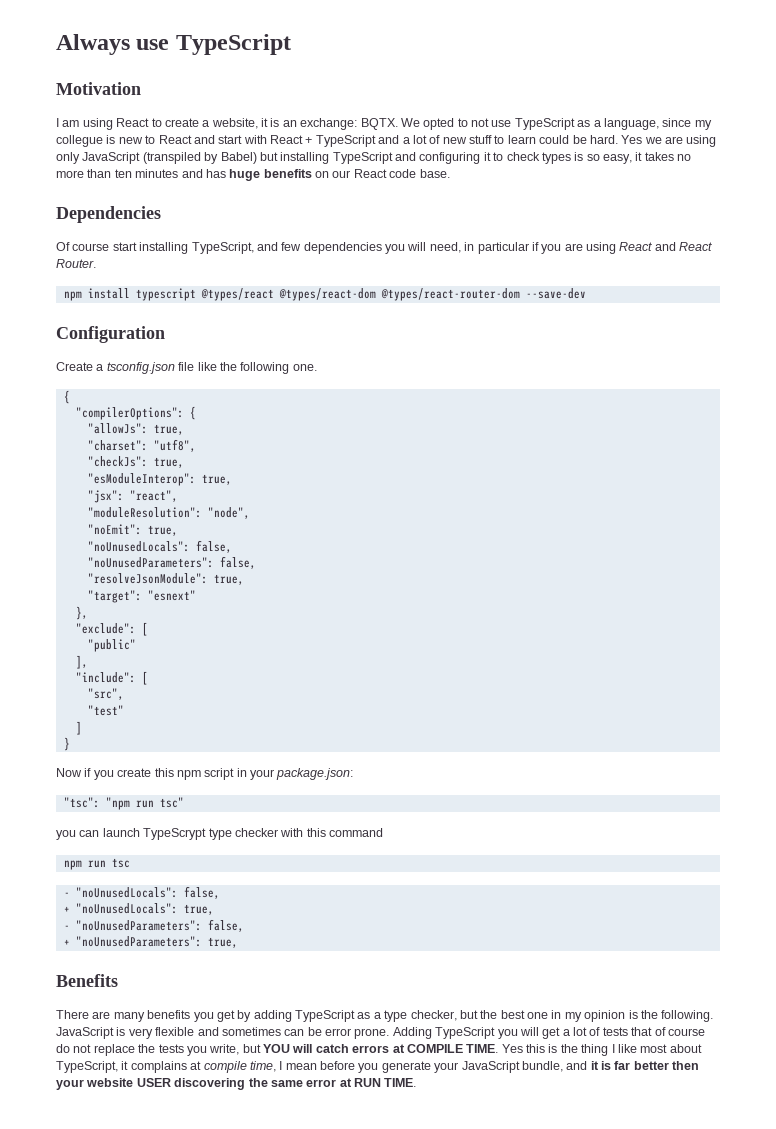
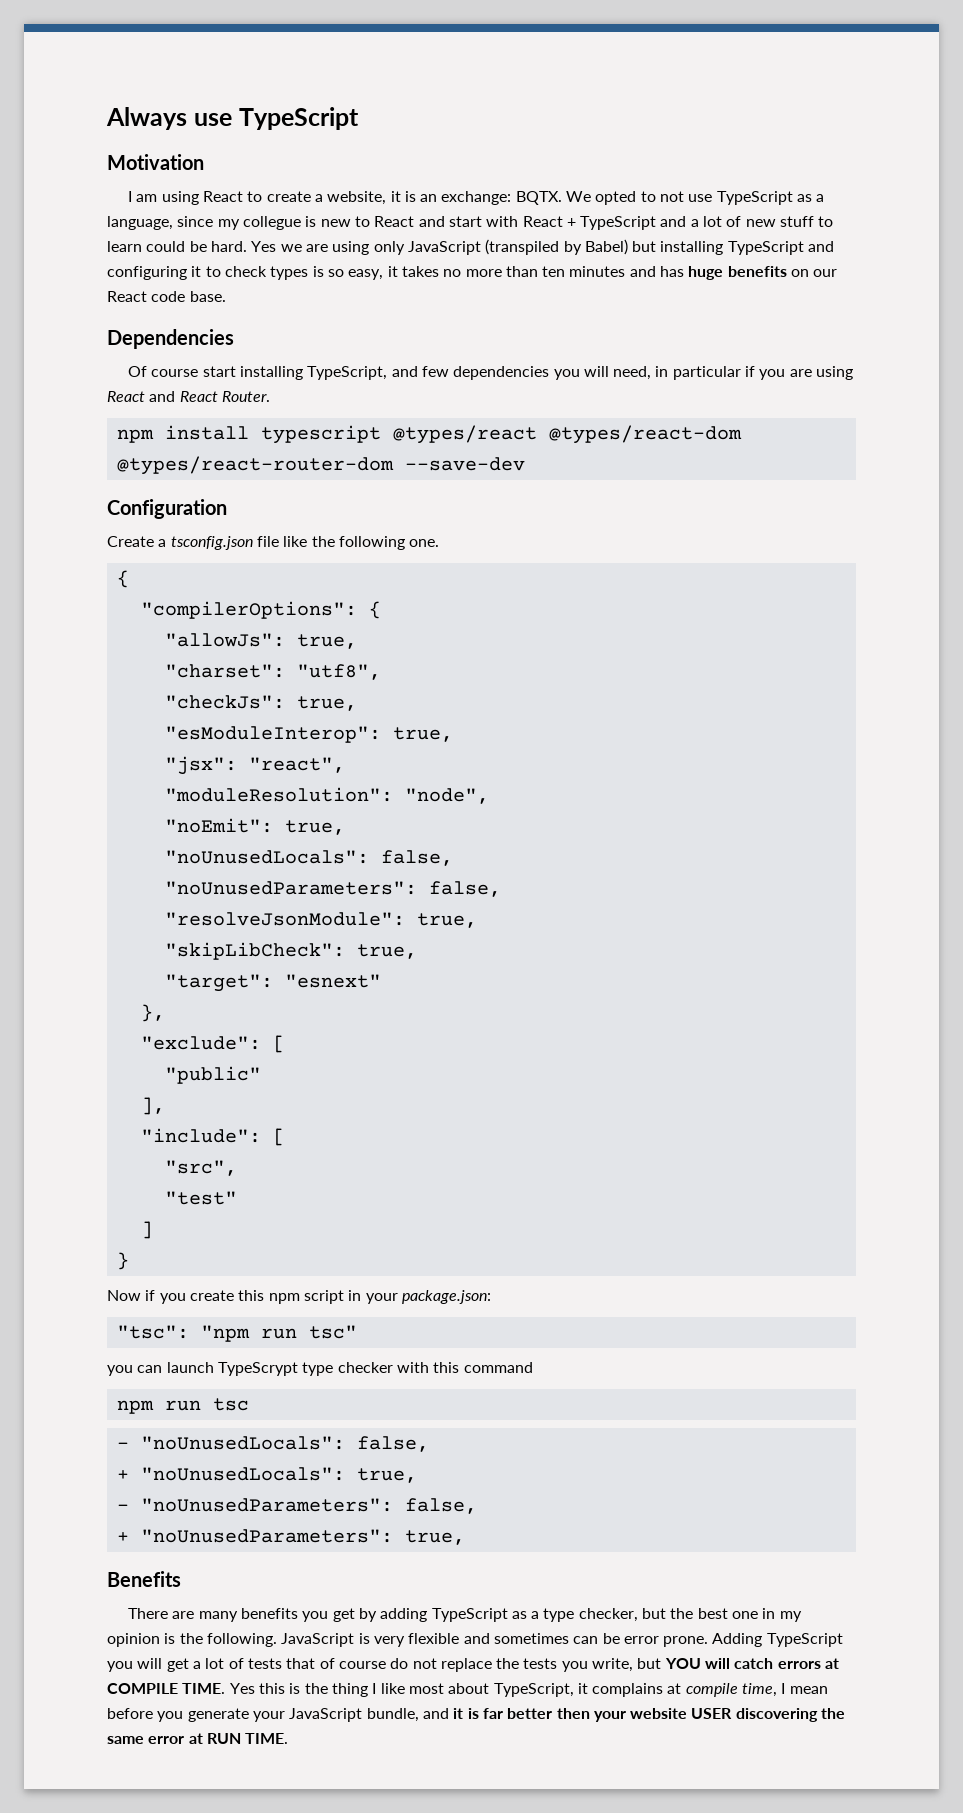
+ "skipLibCheck": true,

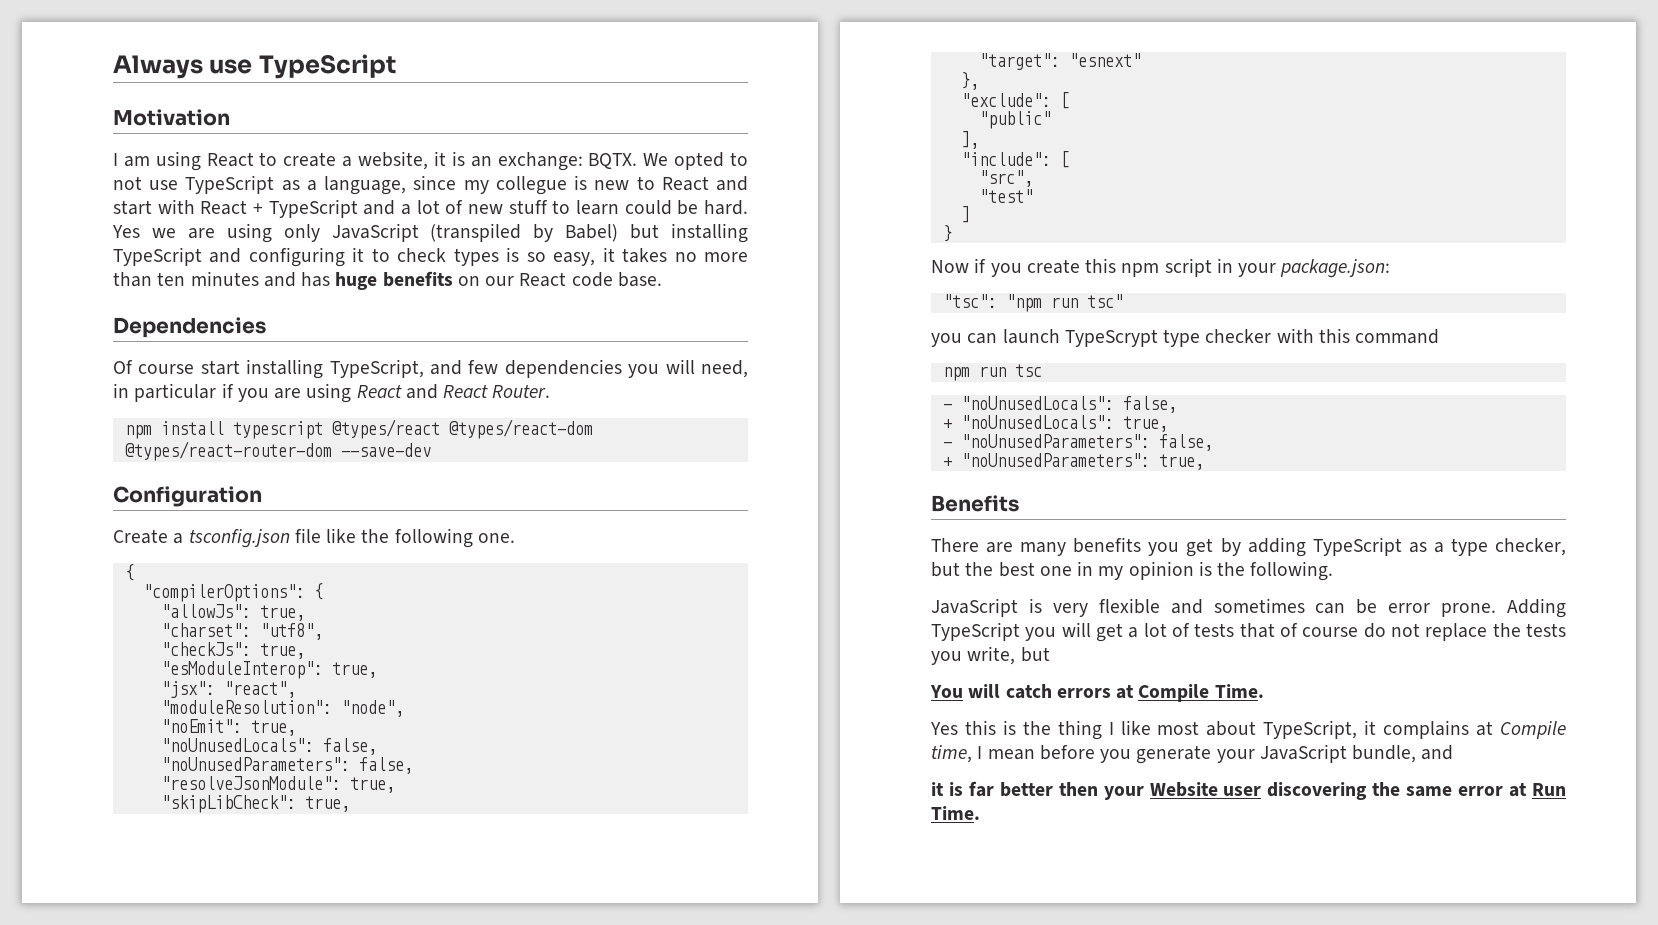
- There are many benefits you get by adding TypeScript as a type checker, but the best one in my opinion is the following. JavaScript is very flexible and sometimes can be error prone.
+ There are many benefits you get by adding TypeScript as a type checker, but the best one in my opinion is the following.
+ JavaScript is very flexible and sometimes can be error prone.
- Adding TypeScript you will get a lot of tests that of course do not replace the tests you write, but YOU will catch errors at COMPILE TIME. Yes this is the thing I like most about TypeScript, it complains at compile time, I mean before you generate your JavaScript bundle, and it is far better then your website USER discovering the same error at RUN TIME.
+ Adding TypeScript you will get a lot of tests that of course do not replace the tests you write, but
+ You will catch errors at Compile Time.
+ Yes this is the thing I like most about TypeScript, it complains at Compile time, I mean before you generate your JavaScript bundle, and
+ it is far better then your Website user discovering the same error at Run Time.

